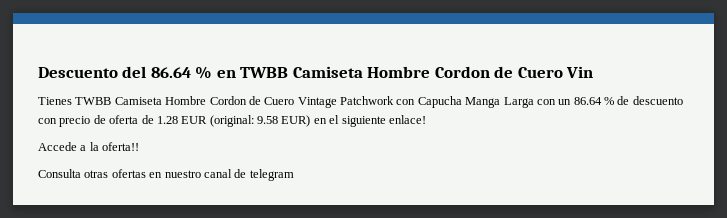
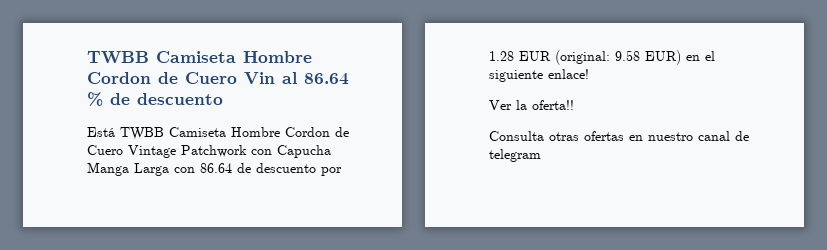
- Descuento del 86.64 % en TWBB Camiseta Hombre Cordon de Cuero Vin
- Tienes TWBB Camiseta Hombre Cordon de Cuero Vintage Patchwork con Capucha Manga Larga con un 86.64 % de descuento con precio de oferta de 1.28 EUR (original: 9.58 EUR) en el siguiente enlace!
+ TWBB Camiseta Hombre Cordon de Cuero Vin al 86.64 % de descuento
+ Está TWBB Camiseta Hombre Cordon de Cuero Vintage Patchwork con Capucha Manga Larga con 86.64 de descuento por 1.28 EUR (original: 9.58 EUR) en el siguiente enlace!
- Accede a la oferta!!
+ Ver la oferta!!

